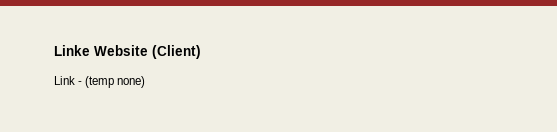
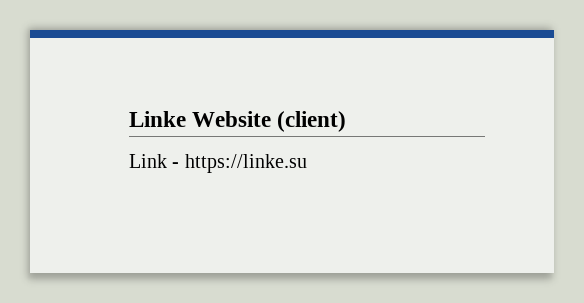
- Linke Website (Client)
+ Linke Website (client)
- Link - (temp none)
+ Link - https://linke.su

